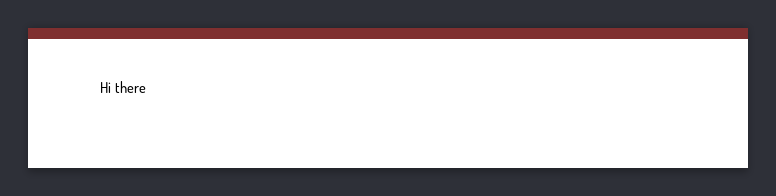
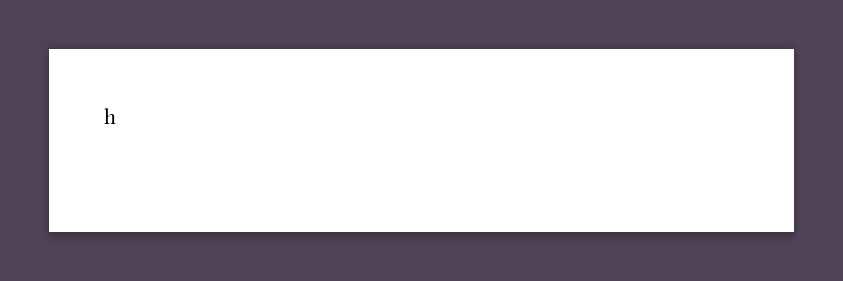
- Hi there
+ h

